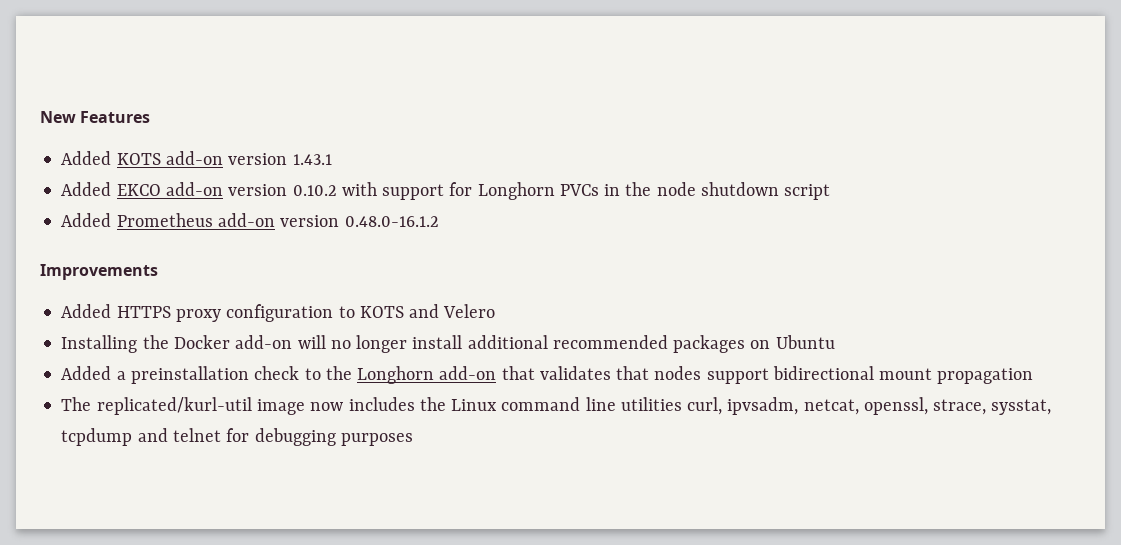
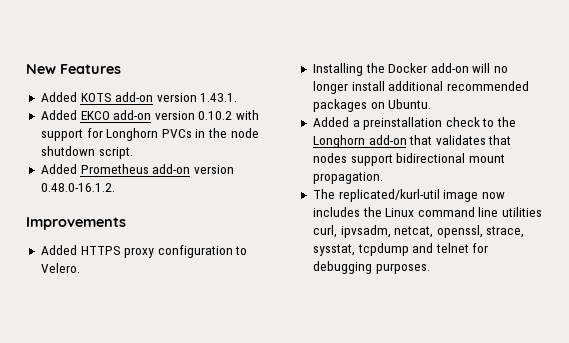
- Added KOTS add-on version 1.43.1
+ Added KOTS add-on version 1.43.1.
- Added EKCO add-on version 0.10.2 with support for Longhorn PVCs in the node shutdown script
+ Added EKCO add-on version 0.10.2 with support for Longhorn PVCs in the node shutdown script.
- Added Prometheus add-on version 0.48.0-16.1.2
+ Added Prometheus add-on version 0.48.0-16.1.2.
- Added HTTPS proxy configuration to KOTS and Velero
+ Added HTTPS proxy configuration to Velero.
- Installing the Docker add-on will no longer install additional recommended packages on Ubuntu
+ Installing the Docker add-on will no longer install additional recommended packages on Ubuntu.
- Added a preinstallation check to the Longhorn add-on that validates that nodes support bidirectional mount propagation
+ Added a preinstallation check to the Longhorn add-on that validates that nodes support bidirectional mount propagation.
- The replicated/kurl-util image now includes the Linux command line utilities curl, ipvsadm, netcat, openssl, strace, sysstat, tcpdump and telnet for debugging purposes
+ The replicated/kurl-util image now includes the Linux command line utilities curl, ipvsadm, netcat, openssl, strace, sysstat, tcpdump and telnet for debugging purposes.

